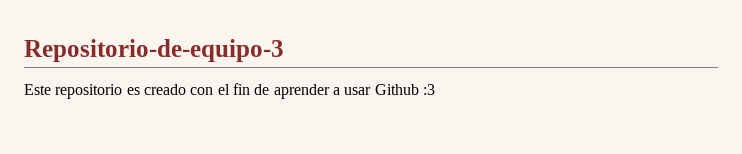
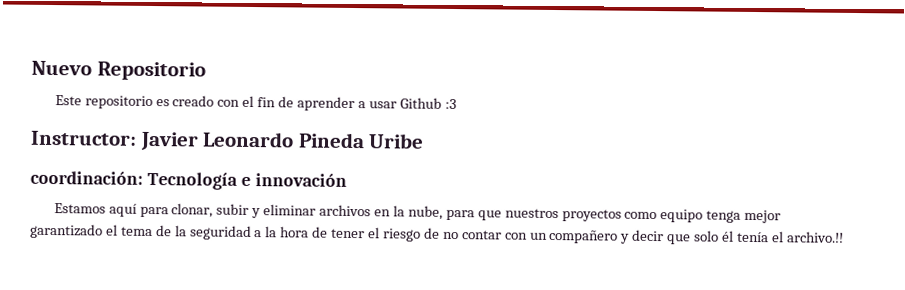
- Repositorio-de-equipo-3
+ Nuevo Repositorio
+ Instructor: Javier Leonardo Pineda Uribe
+ coordinación: Tecnología e innovación
+ Estamos aquí para clonar, subir y eliminar archivos en la nube, para que nuestros proyectos como equipo tenga mejor garantizado el tema de la seguridad a la hora de tener el riesgo de no contar con un compañero y decir que solo él tenía el archivo.!!

